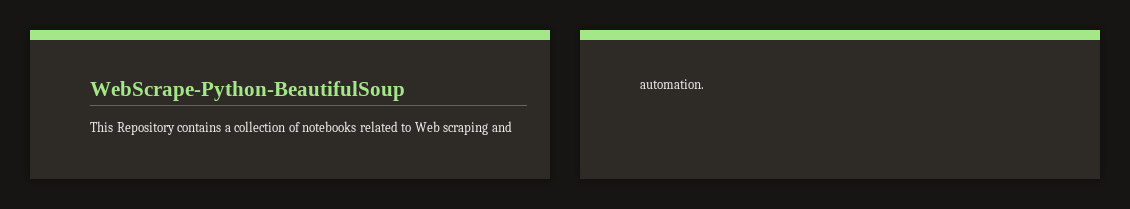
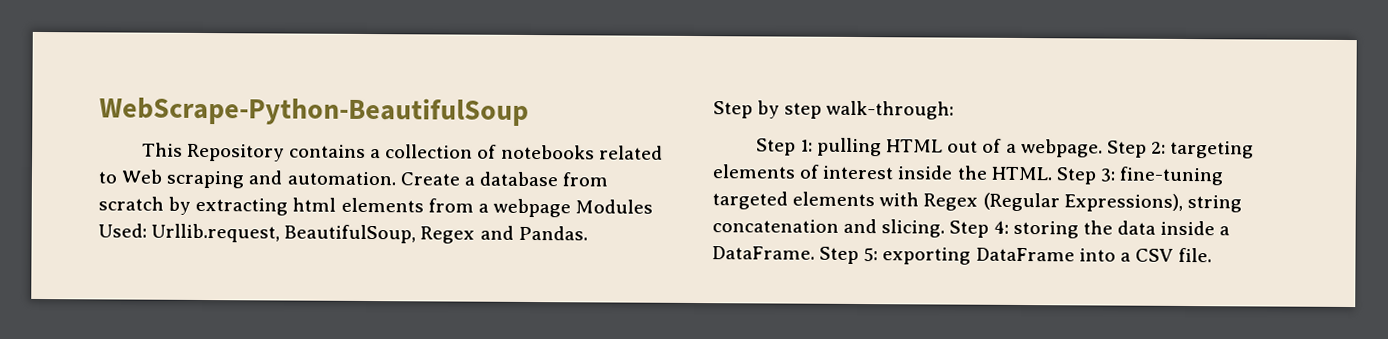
+ Create a database from scratch by extracting html elements from a webpage Modules Used: Urllib.request, BeautifulSoup, Regex and Pandas.
+ Step by step walk-through:
+ Step 1: pulling HTML out of a webpage. Step 2: targeting elements of interest inside the HTML. Step 3: fine-tuning targeted elements with Regex (Regular Expressions), string concatenation and slicing. Step 4: storing the data inside a DataFrame. Step 5: exporting DataFrame into a CSV file.

